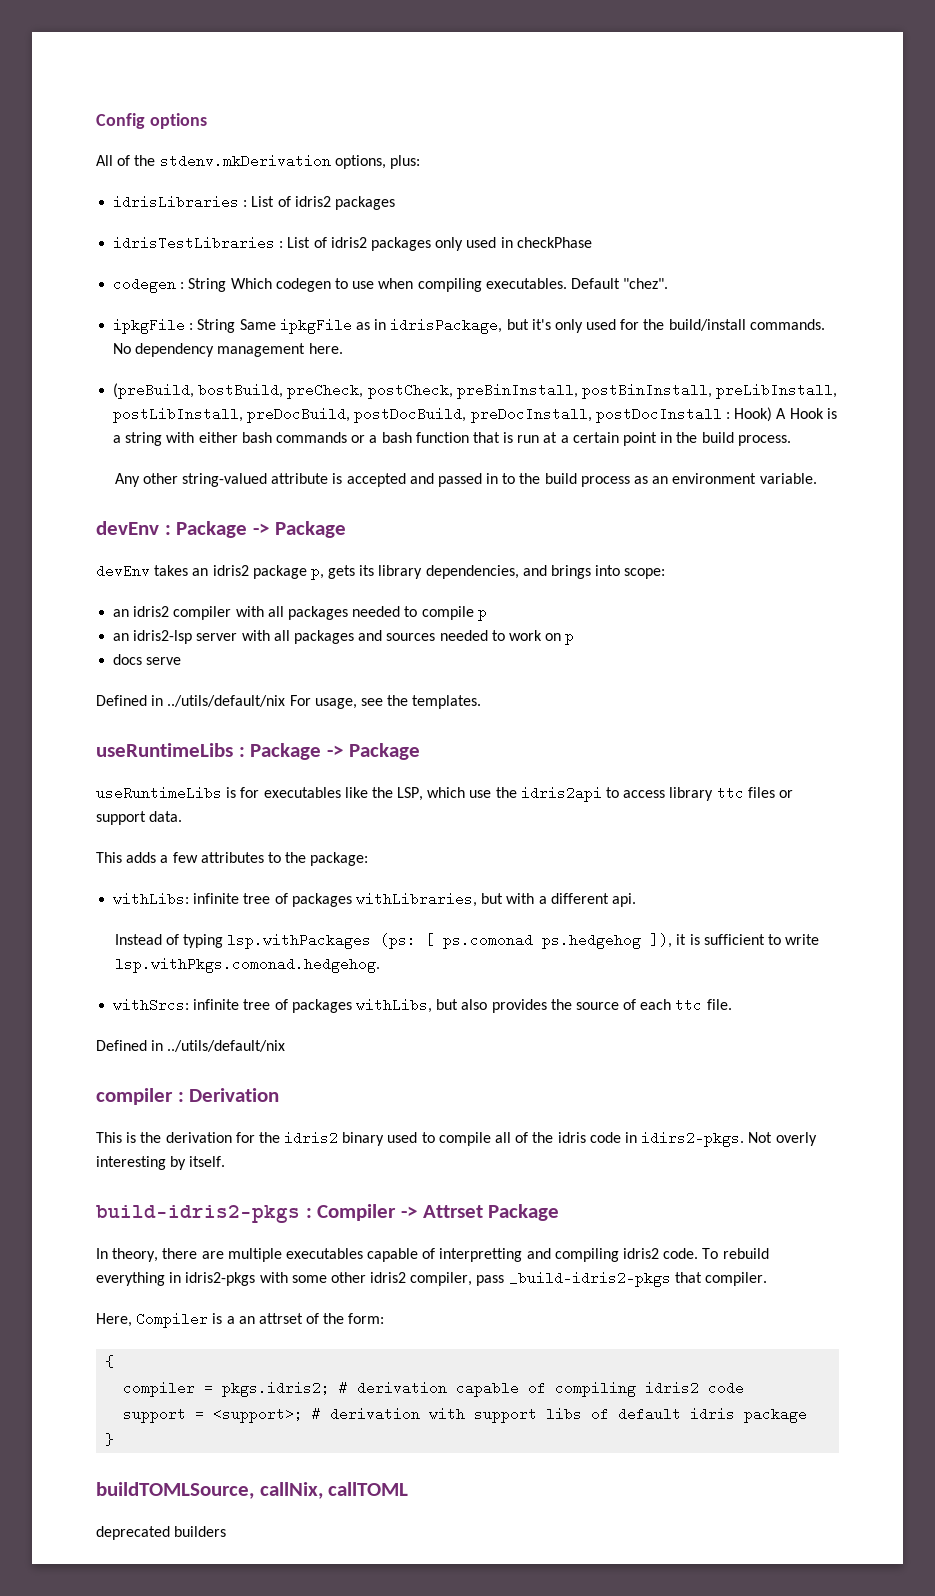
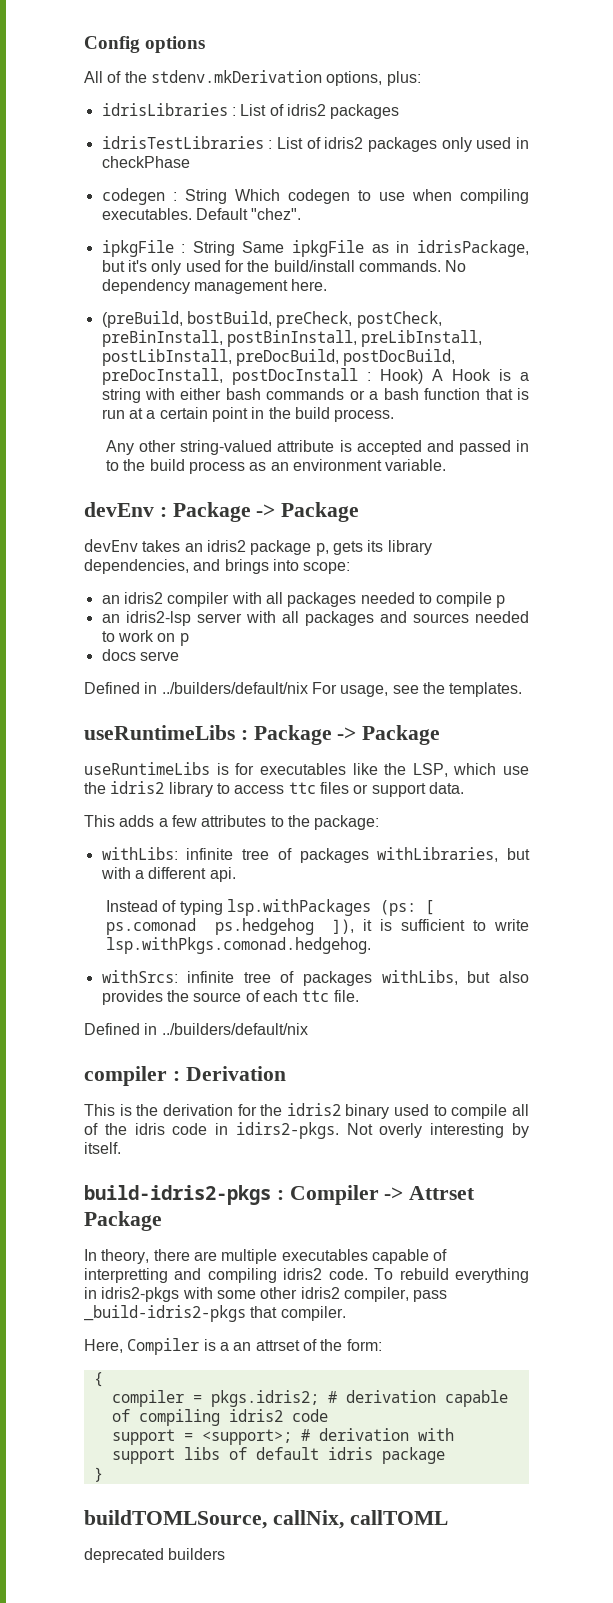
- Defined in ../utils/default/nix For usage, see the templates.
+ Defined in ../builders/default/nix For usage, see the templates.
- useRuntimeLibs is for executables like the LSP, which use the idris2api to access library ttc files or support data.
+ useRuntimeLibs is for executables like the LSP, which use the idris2 library to access ttc files or support data.
  withSrcs: infinite tree of packages withLibs, but also provides the source of each ttc file.
- Defined in ../utils/default/nix
+ Defined in ../builders/default/nix

